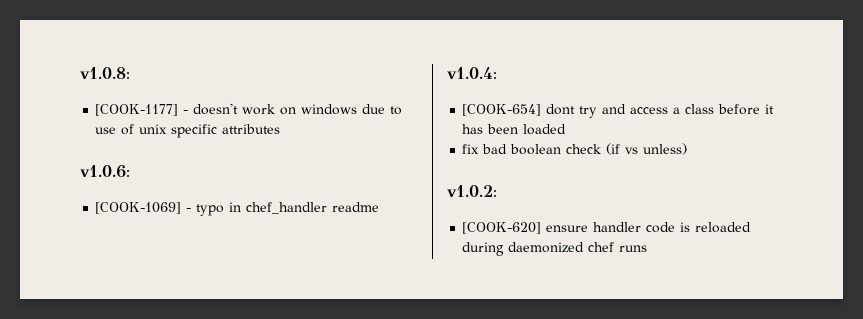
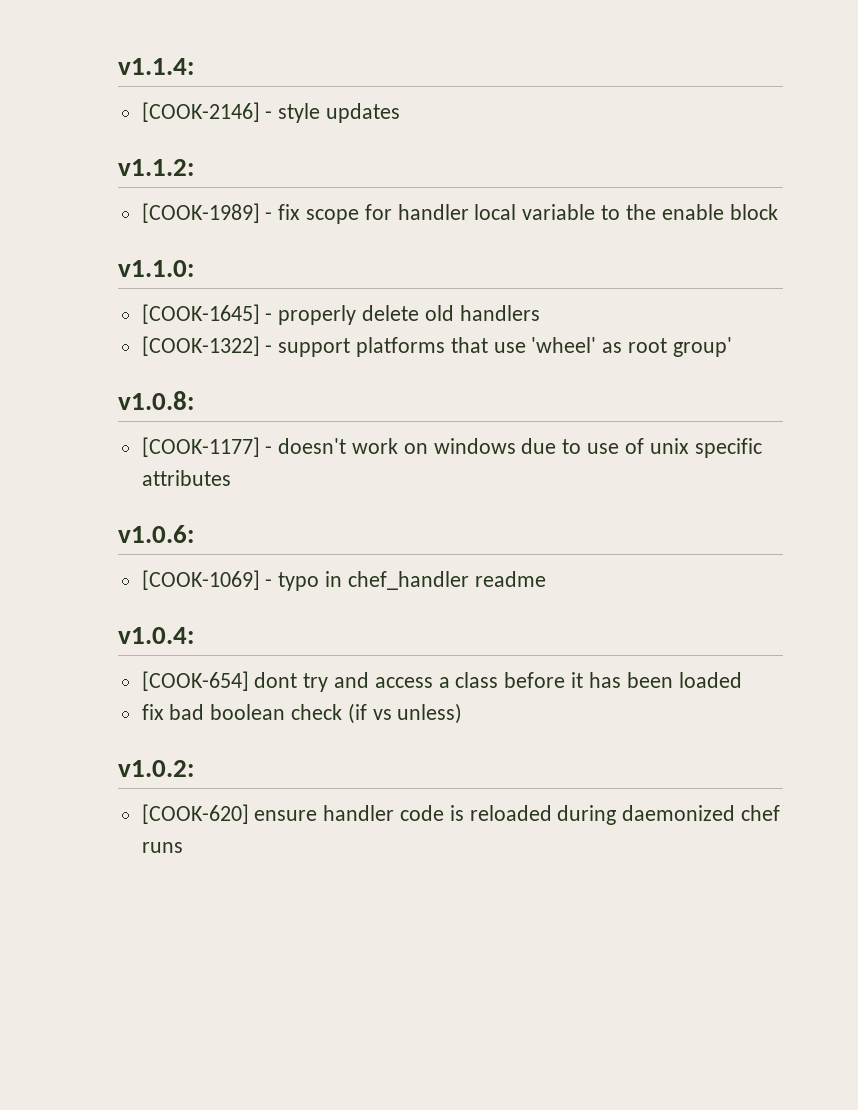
+ v1.1.4:
+ [COOK-2146] - style updates
+ v1.1.2:
+ [COOK-1989] - fix scope for handler local variable to the enable block
+ v1.1.0:
+ [COOK-1645] - properly delete old handlers
+ [COOK-1322] - support platforms that use 'wheel' as root group'

